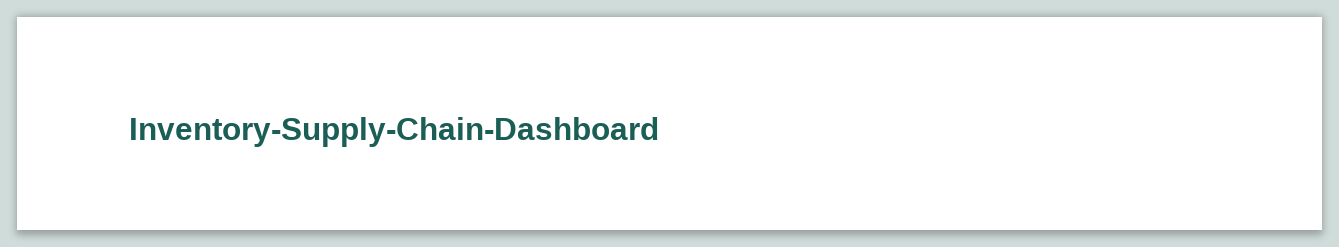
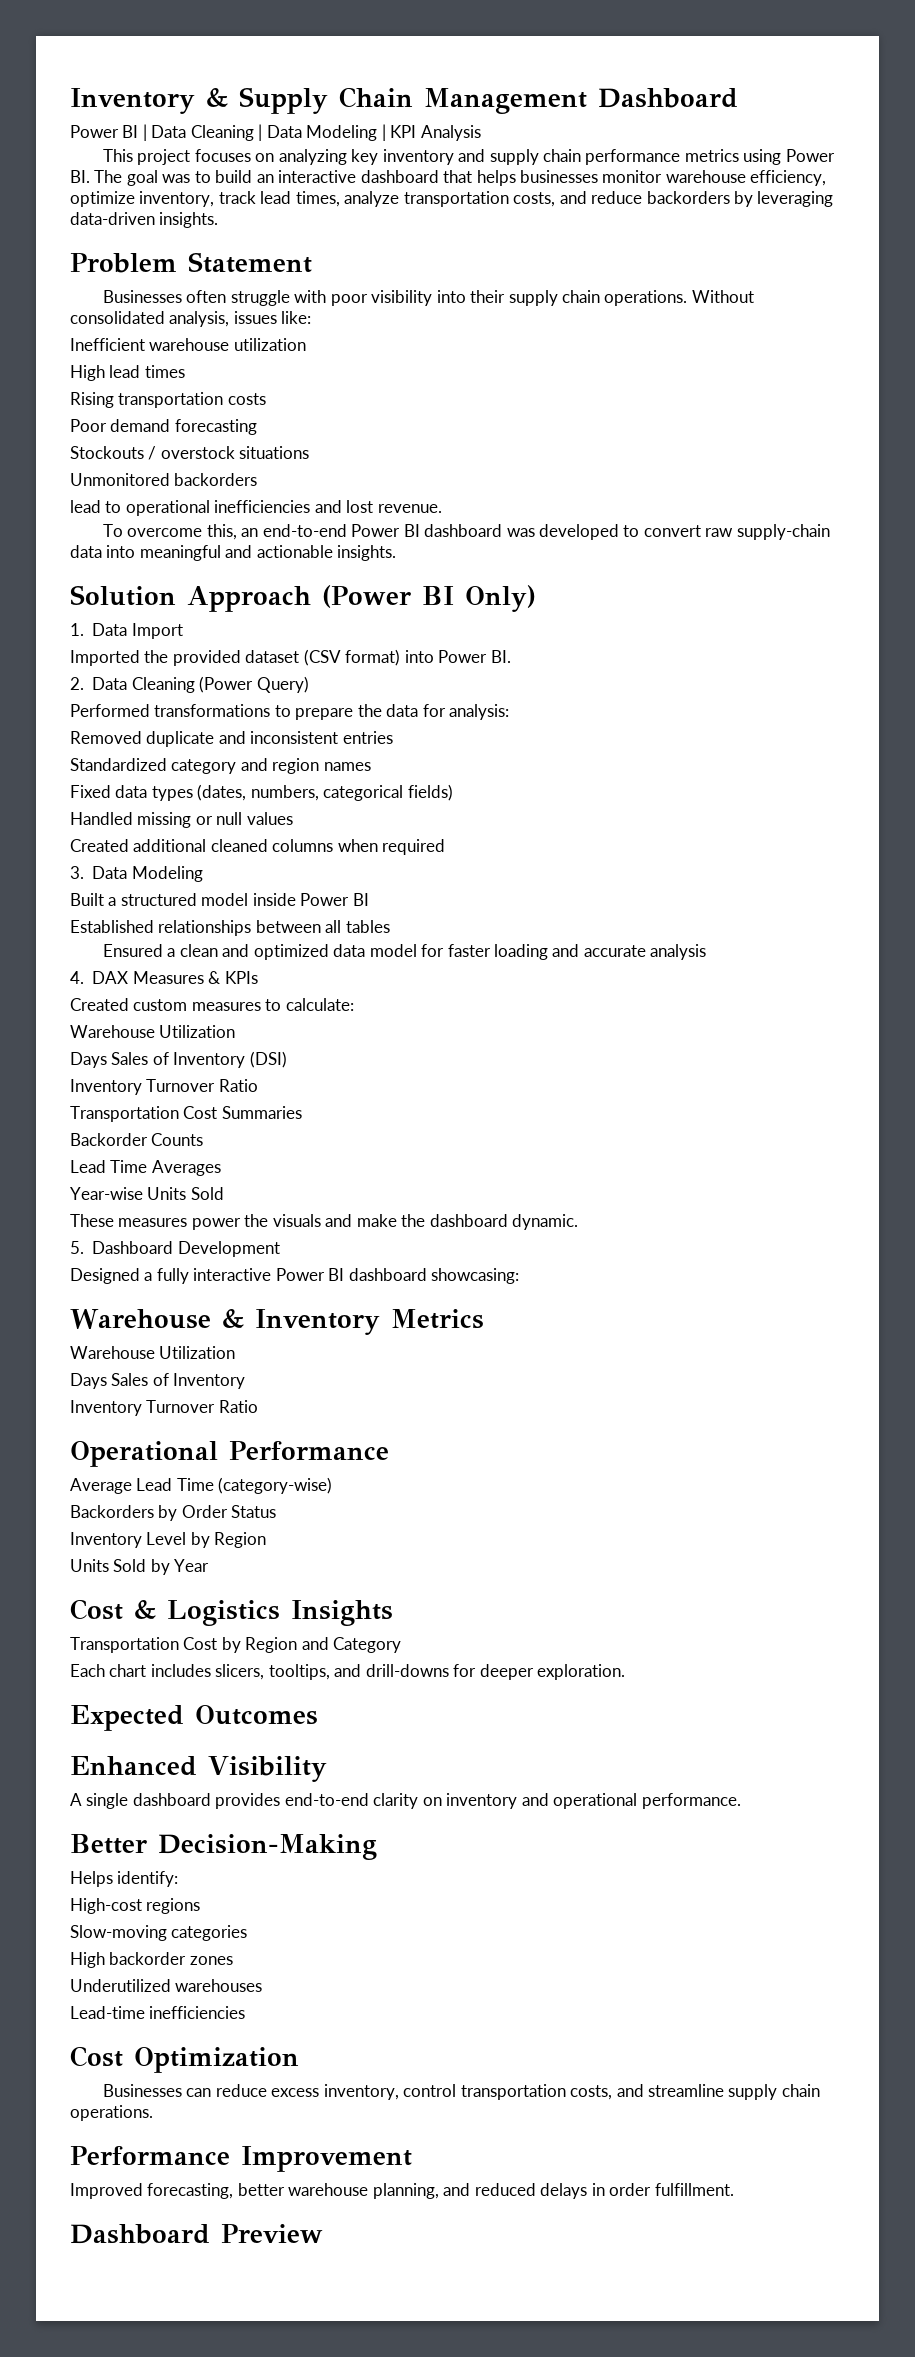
- Inventory-Supply-Chain-Dashboard
+ Inventory & Supply Chain Management Dashboard
+ Power BI | Data Cleaning | Data Modeling | KPI Analysis
+ This project focuses on analyzing key inventory and supply chain performance metrics using Power BI. The goal was to build an interactive dashboard that helps businesses monitor warehouse efficiency, optimize inventory, track lead times, analyze transportation costs, and reduce backorders by leveraging data-driven insights.
+ Problem Statement
+ Businesses often struggle with poor visibility into their supply chain operations. Without consolidated analysis, issues like:
+ Inefficient warehouse utilization
+ High lead times
+ Rising transportation costs
+ Poor demand forecasting
+ Stockouts / overstock situations
+ Unmonitored backorders
+ lead to operational inefficiencies and lost revenue.
+ To overcome this, an end-to-end Power BI dashboard was developed to convert raw supply-chain data into meaningful and actionable insights.
+ Solution Approach (Power BI Only)
+ 1. Data Import
+ Imported the provided dataset (CSV format) into Power BI.
+ 2. Data Cleaning (Power Query)
+ Performed transformations to prepare the data for analysis:
+ Removed duplicate and inconsistent entries
+ Standardized category and region names
+ Fixed data types (dates, numbers, categorical fields)
+ Handled missing or null values
+ Created additional cleaned columns when required
+ 3. Data Modeling
+ Built a structured model inside Power BI
+ Established relationships between all tables
+ Ensured a clean and optimized data model for faster loading and accurate analysis
+ 4. DAX Measures & KPIs
+ Created custom measures to calculate:
+ Warehouse Utilization
+ Days Sales of Inventory (DSI)
+ Inventory Turnover Ratio
+ Transportation Cost Summaries
+ Backorder Counts
+ Lead Time Averages
+ Year-wise Units Sold
+ These measures power the visuals and make the dashboard dynamic.
+ 5. Dashboard Development
+ Designed a fully interactive Power BI dashboard showcasing:
+ Warehouse & Inventory Metrics
+ Warehouse Utilization
+ Days Sales of Inventory
+ Inventory Turnover Ratio
+ Operational Performance
+ Average Lead Time (category-wise)
+ Backorders by Order Status
+ Inventory Level by Region
+ Units Sold by Year
+ Cost & Logistics Insights
+ Transportation Cost by Region and Category
+ Each chart includes slicers, tooltips, and drill-downs for deeper exploration.
+ Expected Outcomes
+ Enhanced Visibility
+ A single dashboard provides end-to-end clarity on inventory and operational performance.
+ Better Decision-Making
+ Helps identify:
+ High-cost regions
+ Slow-moving categories
+ High backorder zones
+ Underutilized warehouses
+ Lead-time inefficiencies
+ Cost Optimization
+ Businesses can reduce excess inventory, control transportation costs, and streamline supply chain operations.
+ Performance Improvement
+ Improved forecasting, better warehouse planning, and reduced delays in order fulfillment.
+ Dashboard Preview

